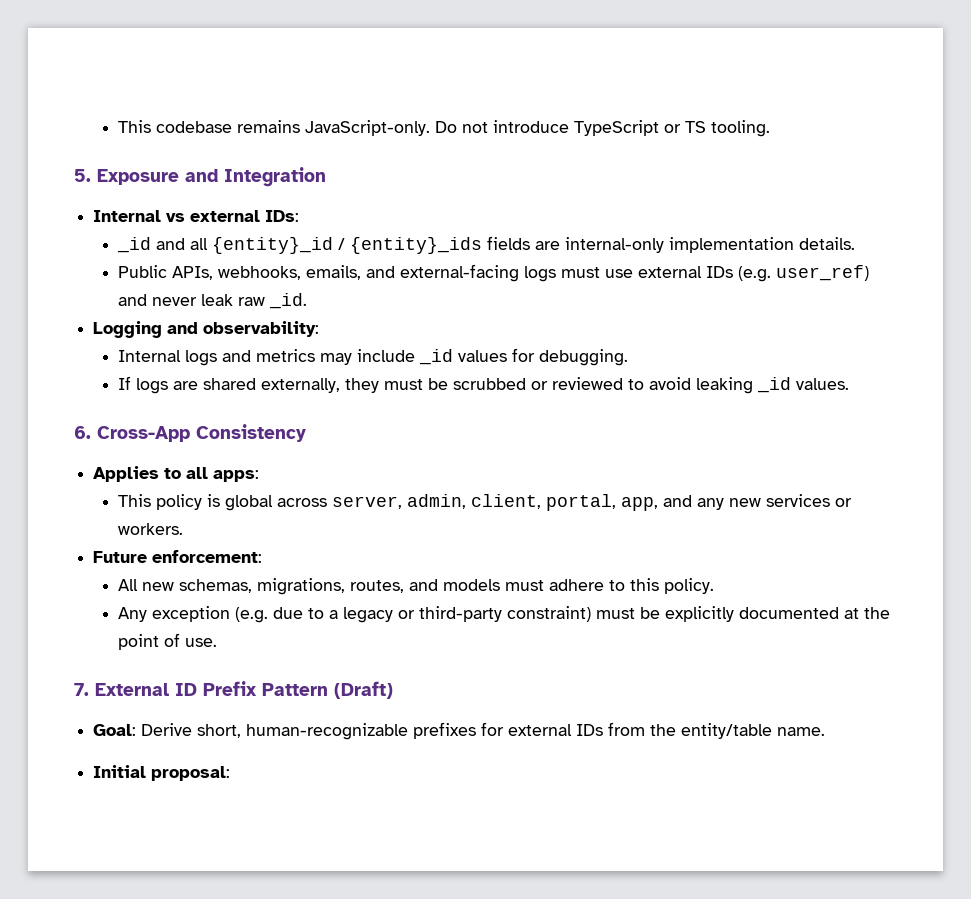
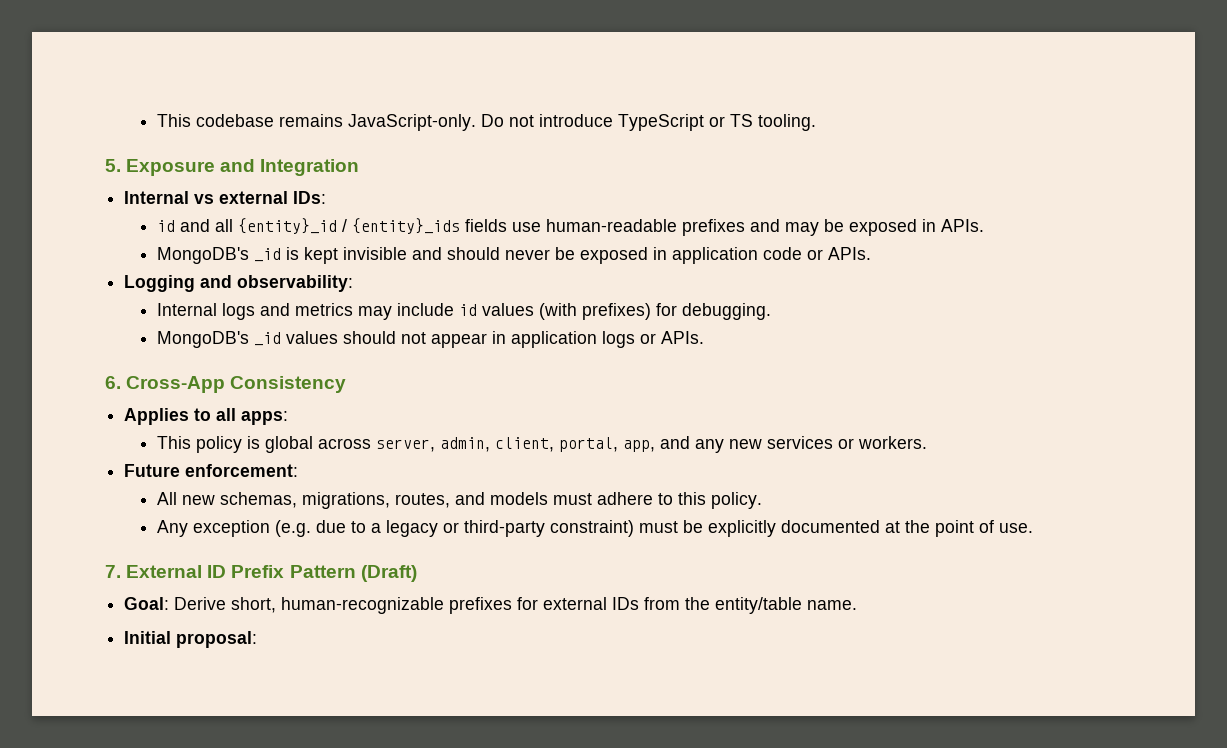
- _id and all {entity}_id / {entity}_ids fields are internal-only implementation details.
- Public APIs, webhooks, emails, and external-facing logs must use external IDs (e.g. user_ref) and never leak raw _id.
+ id and all {entity}_id / {entity}_ids fields use human-readable prefixes and may be exposed in APIs.
+ MongoDB's _id is kept invisible and should never be exposed in application code or APIs.
- Internal logs and metrics may include _id values for debugging.
- If logs are shared externally, they must be scrubbed or reviewed to avoid leaking _id values.
+ Internal logs and metrics may include id values (with prefixes) for debugging.
+ MongoDB's _id values should not appear in application logs or APIs.

